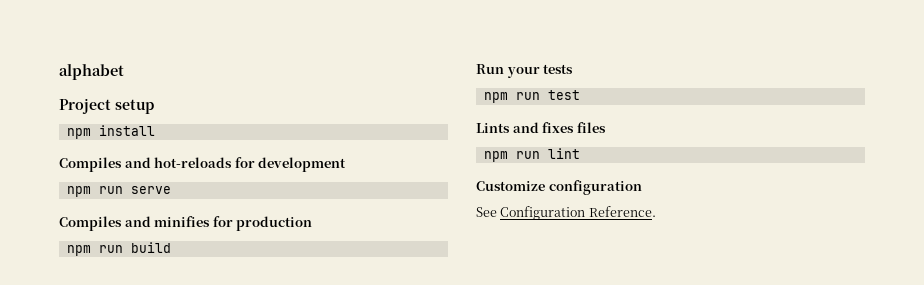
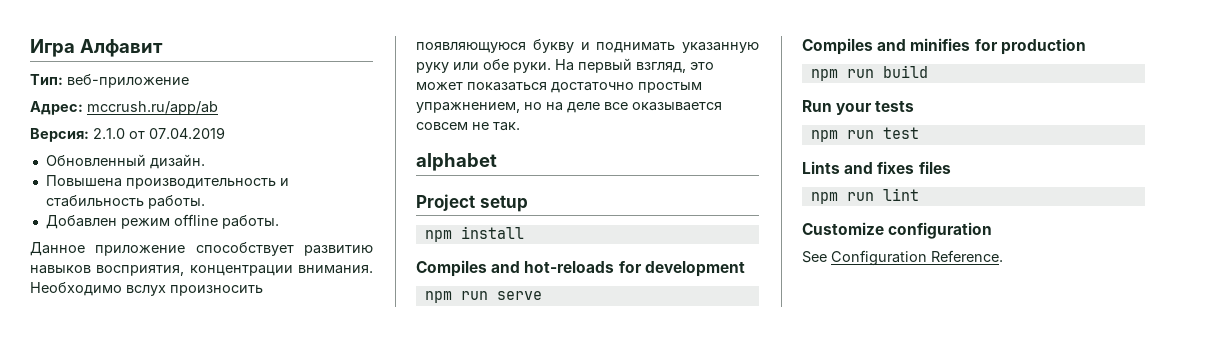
+ Игра Алфавит
+ Тип: веб-приложение
+ Адрес: mccrush.ru/app/ab
+ Версия: 2.1.0 от 07.04.2019
+ Обновленный дизайн.
+ Повышена производительность и стабильность работы.
+ Добавлен режим offline работы.
+ Данное приложение способствует развитию навыков восприятия, концентрации внимания. Необходимо вслух произносить появляющуюся букву и поднимать указанную руку или обе руки. На первый взгляд, это может показаться достаточно простым упражнением, но на деле все оказывается совсем не так.

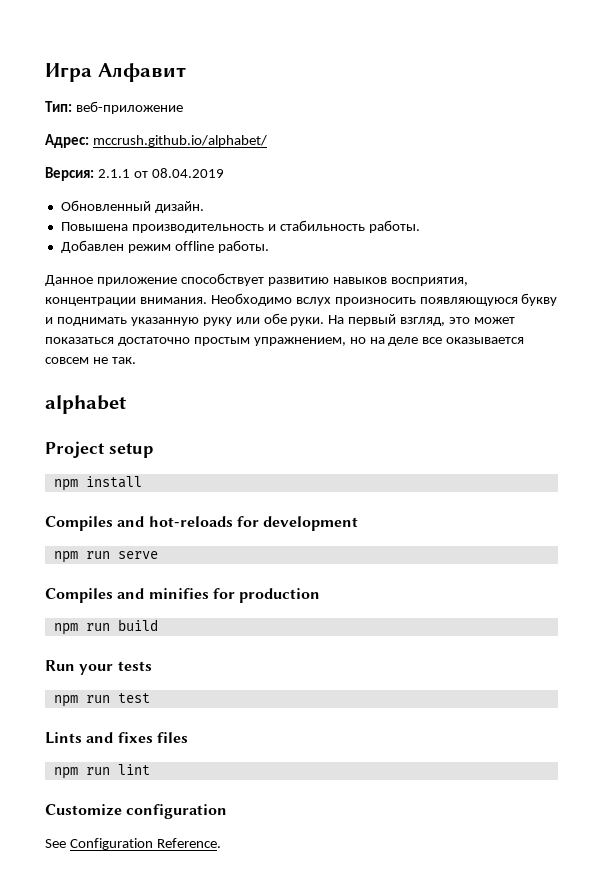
- Адрес: mccrush.ru/app/ab
+ Адрес: mccrush.github.io/alphabet/
- Версия: 2.1.0 от 07.04.2019
+ Версия: 2.1.1 от 08.04.2019

